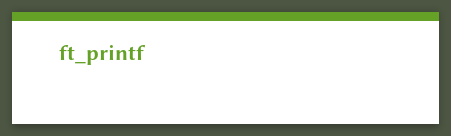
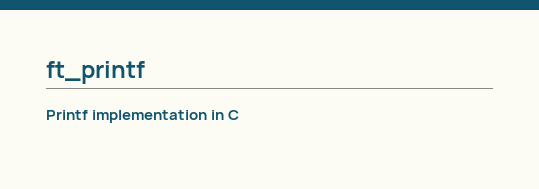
+ Printf implementation in C

